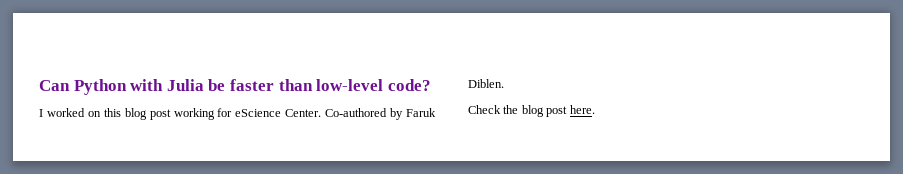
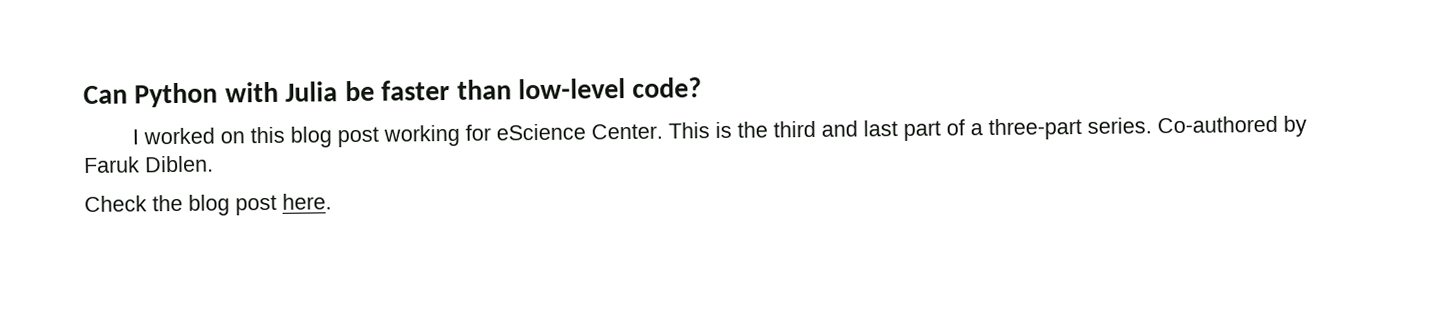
+ This is the third and last part of a three-part series.

